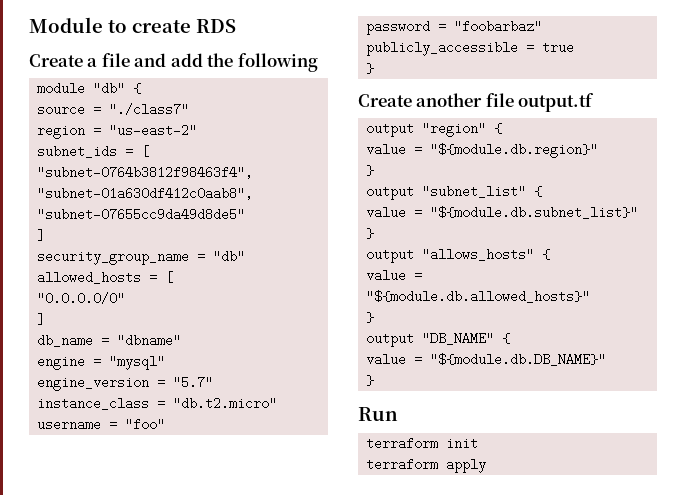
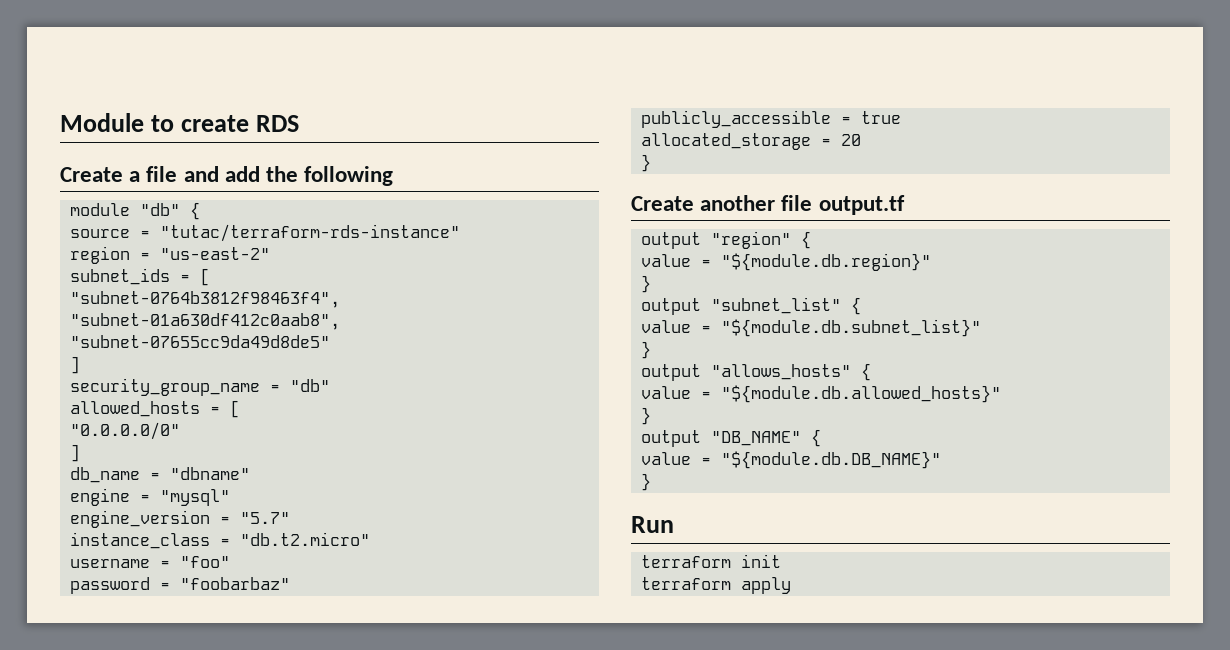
- source = "./class7"
+ source = "tutac/terraform-rds-instance"
+ allocated_storage = 20

